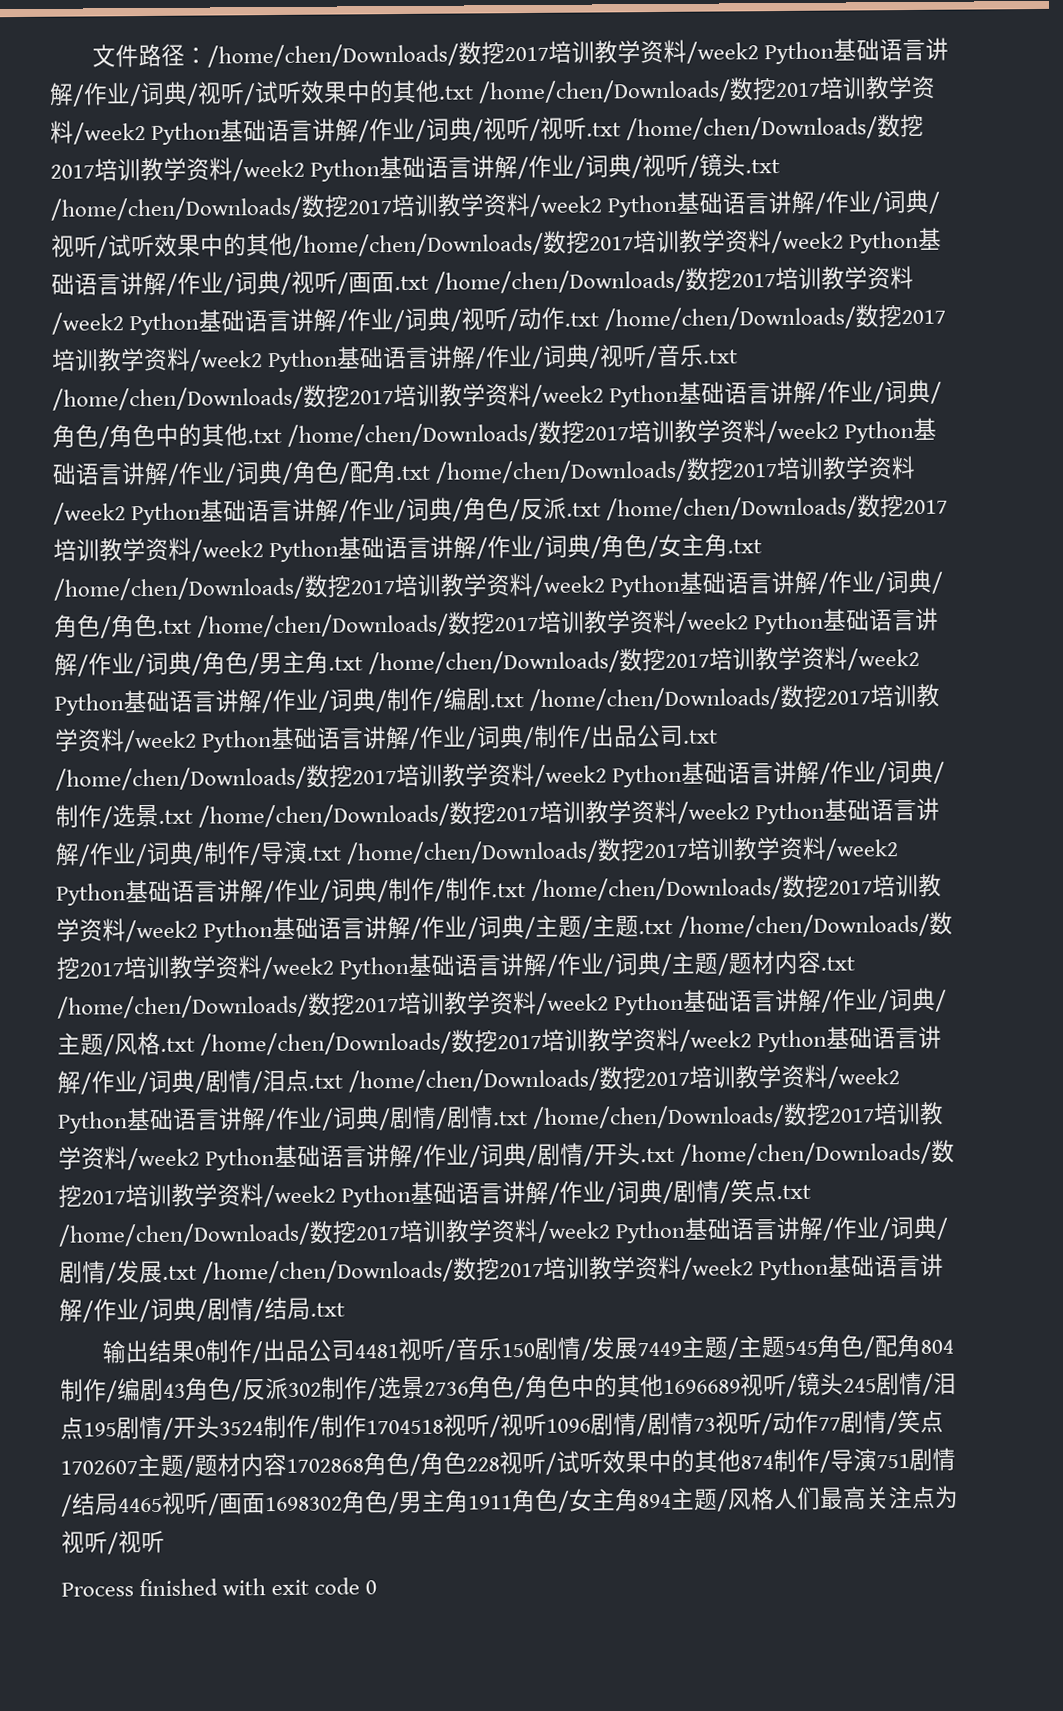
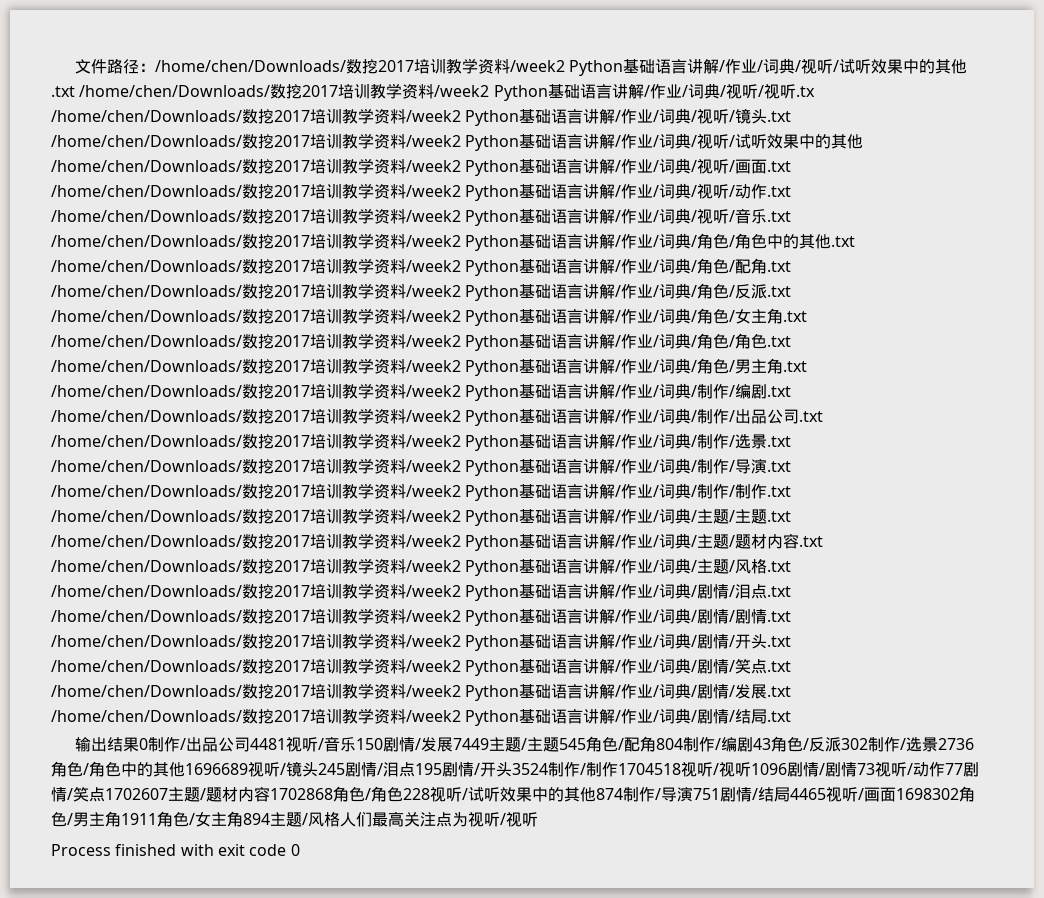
- /home/chen/Downloads/数挖2017培训教学资料/week2 Python基础语言讲解/作业/词典/视听/试听效果中的其他.txt /home/chen/Downloads/数挖2017培训教学资料/week2 Python基础语言讲解/作业/词典/视听/视听.txt /home/chen/Downloads/数挖2017培训教学资料/week2 Python基础语言讲解/作业/词典/视听/镜头.txt /home/chen/Downloads/数挖2017培训教学资料/week2 Python基础语言讲解/作业/词典/视听/试听效果中的其他/home/chen/Downloads/数挖2017培训教学资料/week2 Python基础语言讲解/作业/词典/视听/画面.txt /home/chen/Downloads/数挖2017培训教学资料/week2 Python基础语言讲解/作业/词典/视听/动作.txt /home/chen/Downloads/数挖2017培训教学资料/week2 Python基础语言讲解/作业/词典/视听/音乐.txt /home/chen/Downloads/数挖2017培训教学资料/week2 Python基础语言讲解/作业/词典/角色/角色中的其他.txt /home/chen/Downloads/数挖2017培训教学资料/week2 Python基础语言讲解/作业/词典/角色/配角.txt /home/chen/Downloads/数挖2017培训教学资料/week2 Python基础语言讲解/作业/词典/角色/反派.txt /home/chen/Downloads/数挖2017培训教学资料/week2 Python基础语言讲解/作业/词典/角色/女主角.txt /home/chen/Downloads/数挖2017培训教学资料/week2 Python基础语言讲解/作业/词典/角色/角色.txt /home/chen/Downloads/数挖2017培训教学资料/week2 Python基础语言讲解/作业/词典/角色/男主角.txt /home/chen/Downloads/数挖2017培训教学资料/week2 Python基础语言讲解/作业/词典/制作/编剧.txt /home/chen/Downloads/数挖2017培训教学资料/week2 Python基础语言讲解/作业/词典/制作/出品公司.txt /home/chen/Downloads/数挖2017培训教学资料/week2 Python基础语言讲解/作业/词典/制作/选景.txt /home/chen/Downloads/数挖2017培训教学资料/week2 Python基础语言讲解/作业/词典/制作/导演.txt /home/chen/Downloads/数挖2017培训教学资料/week2 Python基础语言讲解/作业/词典/制作/制作.txt /home/chen/Downloads/数挖2017培训教学资料/week2 Python基础语言讲解/作业/词典/主题/主题.txt /home/chen/Downloads/数挖2017培训教学资料/week2 Python基础语言讲解/作业/词典/主题/题材内容.txt /home/chen/Downloads/数挖2017培训教学资料/week2 Python基础语言讲解/作业/词典/主题/风格.txt /home/chen/Downloads/数挖2017培训教学资料/week2 Python基础语言讲解/作业/词典/剧情/泪点.txt /home/chen/Downloads/数挖2017培训教学资料/week2 Python基础语言讲解/作业/词典/剧情/剧情.txt /home/chen/Downloads/数挖2017培训教学资料/week2 Python基础语言讲解/作业/词典/剧情/开头.txt /home/chen/Downloads/数挖2017培训教学资料/week2 Python基础语言讲解/作业/词典/剧情/笑点.txt /home/chen/Downloads/数挖2017培训教学资料/week2 Python基础语言讲解/作业/词典/剧情/发展.txt /home/chen/Downloads/数挖2017培训教学资料/week2 Python基础语言讲解/作业/词典/剧情/结局.txt
+ /home/chen/Downloads/数挖2017培训教学资料/week2 Python基础语言讲解/作业/词典/视听/试听效果中的其他.txt /home/chen/Downloads/数挖2017培训教学资料/week2 Python基础语言讲解/作业/词典/视听/视听.tx /home/chen/Downloads/数挖2017培训教学资料/week2 Python基础语言讲解/作业/词典/视听/镜头.txt /home/chen/Downloads/数挖2017培训教学资料/week2 Python基础语言讲解/作业/词典/视听/试听效果中的其他/home/chen/Downloads/数挖2017培训教学资料/week2 Python基础语言讲解/作业/词典/视听/画面.txt /home/chen/Downloads/数挖2017培训教学资料/week2 Python基础语言讲解/作业/词典/视听/动作.txt /home/chen/Downloads/数挖2017培训教学资料/week2 Python基础语言讲解/作业/词典/视听/音乐.txt /home/chen/Downloads/数挖2017培训教学资料/week2 Python基础语言讲解/作业/词典/角色/角色中的其他.txt /home/chen/Downloads/数挖2017培训教学资料/week2 Python基础语言讲解/作业/词典/角色/配角.txt /home/chen/Downloads/数挖2017培训教学资料/week2 Python基础语言讲解/作业/词典/角色/反派.txt /home/chen/Downloads/数挖2017培训教学资料/week2 Python基础语言讲解/作业/词典/角色/女主角.txt /home/chen/Downloads/数挖2017培训教学资料/week2 Python基础语言讲解/作业/词典/角色/角色.txt /home/chen/Downloads/数挖2017培训教学资料/week2 Python基础语言讲解/作业/词典/角色/男主角.txt /home/chen/Downloads/数挖2017培训教学资料/week2 Python基础语言讲解/作业/词典/制作/编剧.txt /home/chen/Downloads/数挖2017培训教学资料/week2 Python基础语言讲解/作业/词典/制作/出品公司.txt /home/chen/Downloads/数挖2017培训教学资料/week2 Python基础语言讲解/作业/词典/制作/选景.txt /home/chen/Downloads/数挖2017培训教学资料/week2 Python基础语言讲解/作业/词典/制作/导演.txt /home/chen/Downloads/数挖2017培训教学资料/week2 Python基础语言讲解/作业/词典/制作/制作.txt /home/chen/Downloads/数挖2017培训教学资料/week2 Python基础语言讲解/作业/词典/主题/主题.txt /home/chen/Downloads/数挖2017培训教学资料/week2 Python基础语言讲解/作业/词典/主题/题材内容.txt /home/chen/Downloads/数挖2017培训教学资料/week2 Python基础语言讲解/作业/词典/主题/风格.txt /home/chen/Downloads/数挖2017培训教学资料/week2 Python基础语言讲解/作业/词典/剧情/泪点.txt /home/chen/Downloads/数挖2017培训教学资料/week2 Python基础语言讲解/作业/词典/剧情/剧情.txt /home/chen/Downloads/数挖2017培训教学资料/week2 Python基础语言讲解/作业/词典/剧情/开头.txt /home/chen/Downloads/数挖2017培训教学资料/week2 Python基础语言讲解/作业/词典/剧情/笑点.txt /home/chen/Downloads/数挖2017培训教学资料/week2 Python基础语言讲解/作业/词典/剧情/发展.txt /home/chen/Downloads/数挖2017培训教学资料/week2 Python基础语言讲解/作业/词典/剧情/结局.txt

